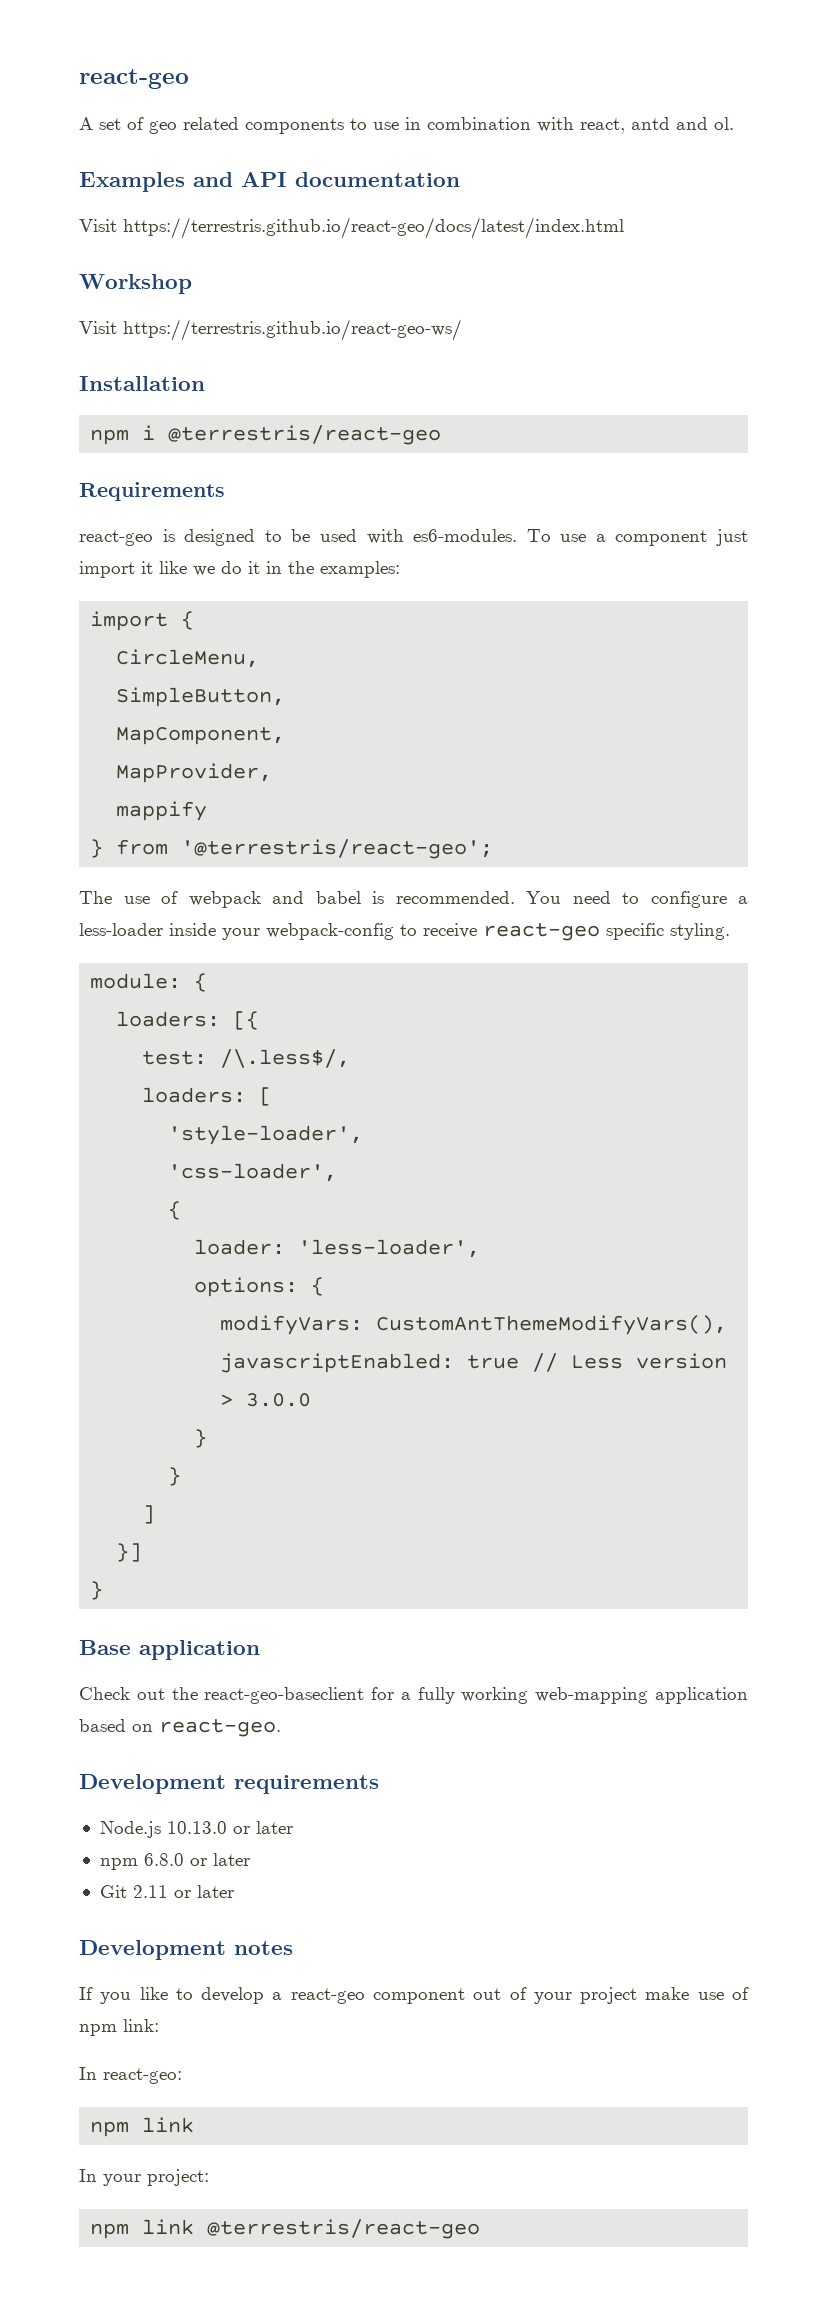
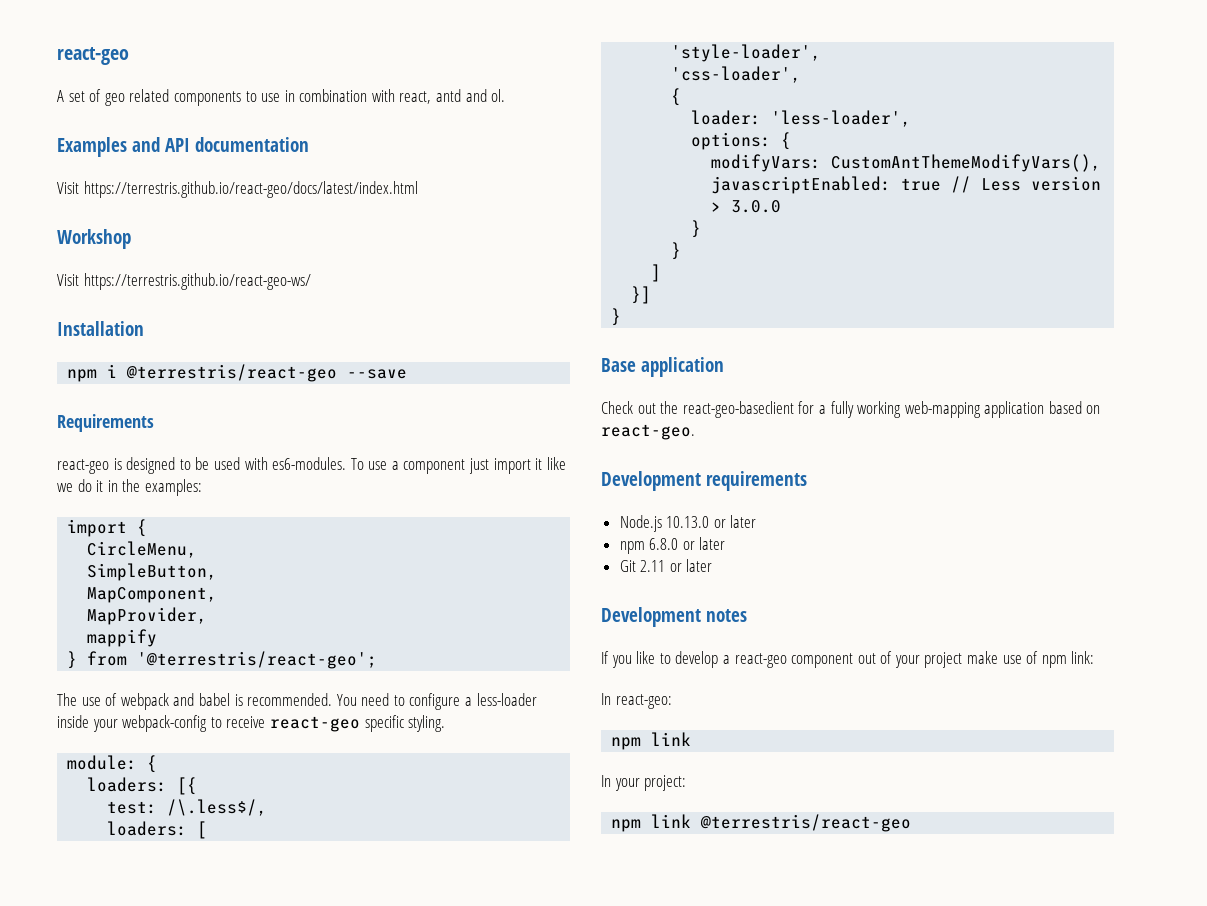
- npm i @terrestris/react-geo
+ npm i @terrestris/react-geo --save

